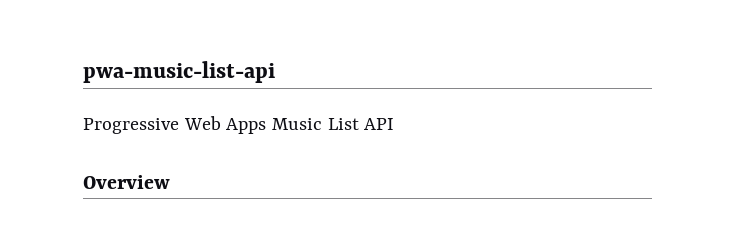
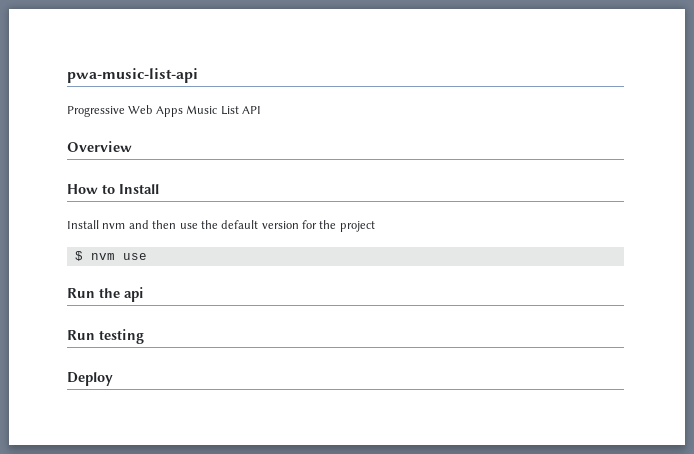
+ How to Install
+ Install nvm and then use the default version for the project
+ $ nvm use
+ Run the api
+ Run testing
+ Deploy

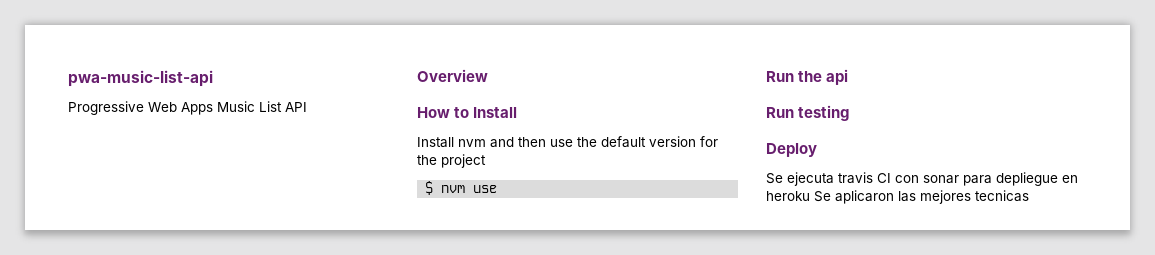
+ Se ejecuta travis CI con sonar para depliegue en heroku Se aplicaron las mejores tecnicas

